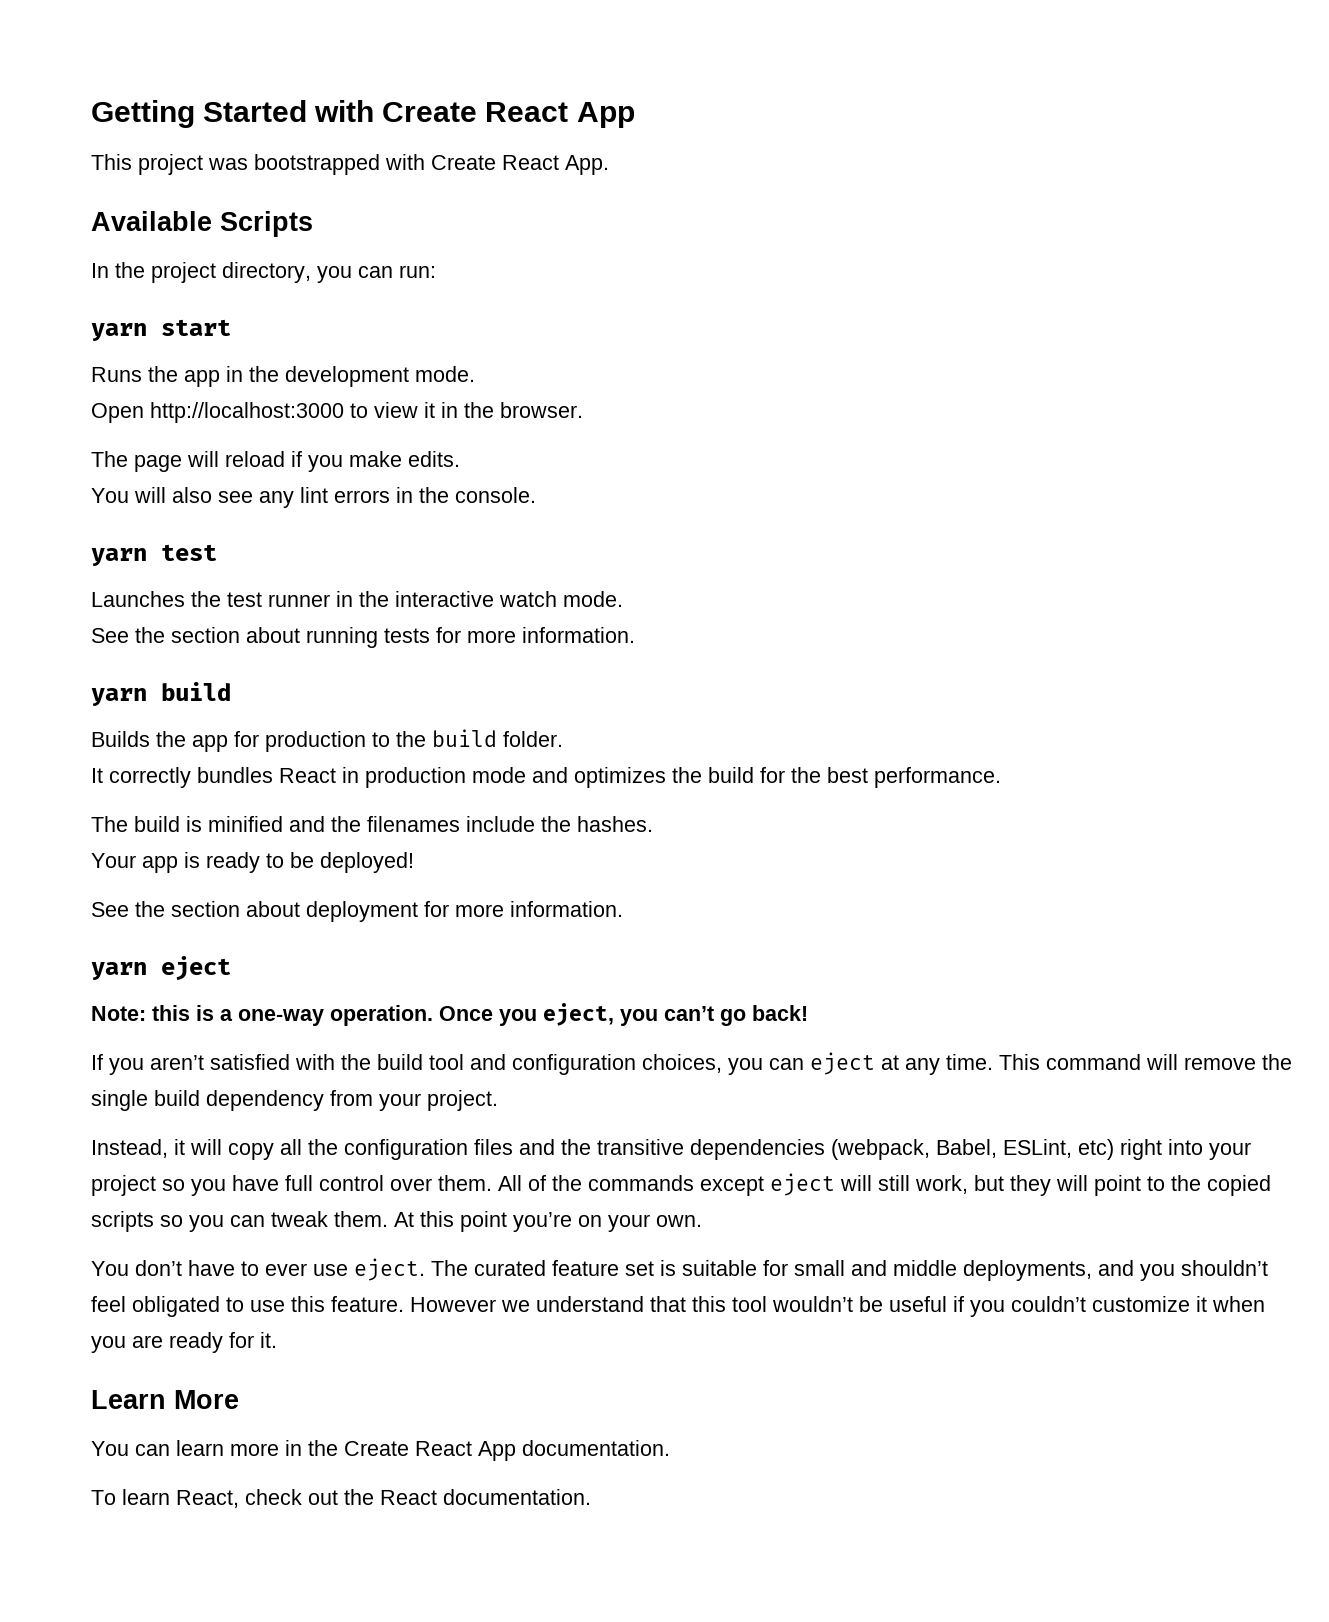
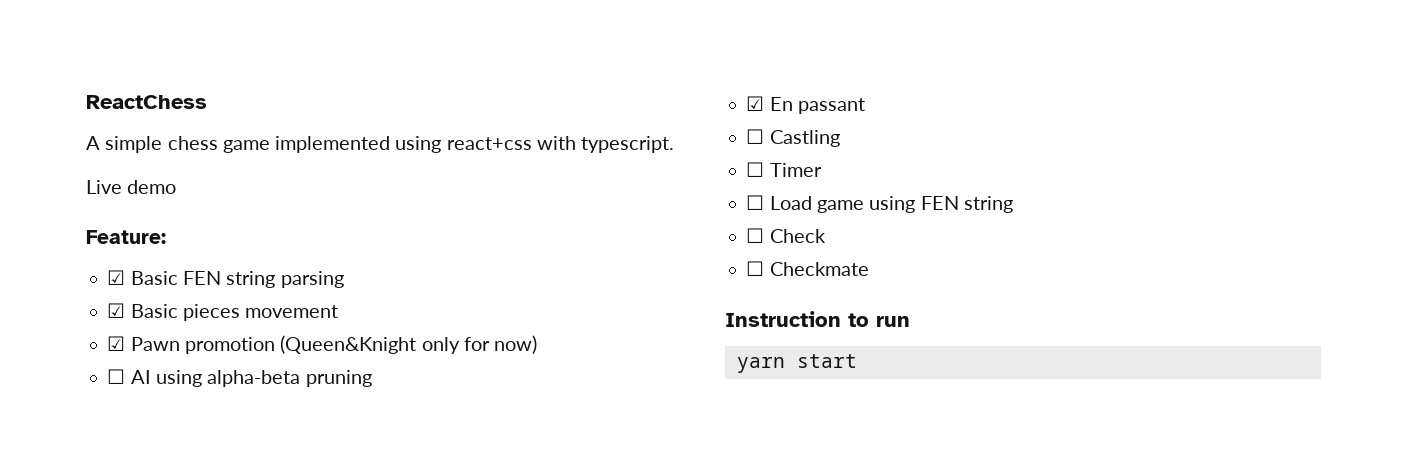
- Getting Started with Create React App
- This project was bootstrapped with Create React App.
- Available Scripts
- In the project directory, you can run:
+ ReactChess
+ A simple chess game implemented using react+css with typescript.
+ Live demo
+ Feature:
+ ☑ Basic FEN string parsing
+ ☑ Basic pieces movement
+ ☑ Pawn promotion (Queen&Knight only for now)
+ ☐ AI using alpha-beta pruning
+ ☑ En passant
+ ☐ Castling
+ ☐ Timer
+ ☐ Load game using FEN string
+ ☐ Check
+ ☐ Checkmate
+ Instruction to run
  yarn start
- Runs the app in the development mode.
- Open http://localhost:3000 to view it in the browser.
- The page will reload if you make edits.
- You will also see any lint errors in the console.
- yarn test
- Launches the test runner in the interactive watch mode.
- See the section about running tests for more information.
- yarn build
- Builds the app for production to the build folder.
- It correctly bundles React in production mode and optimizes the build for the best performance.
- The build is minified and the filenames include the hashes.
- Your app is ready to be deployed!
- See the section about deployment for more information.
- yarn eject
- Note: this is a one-way operation. Once you eject, you can’t go back!
- If you aren’t satisfied with the build tool and configuration choices, you can eject at any time. This command will remove the single build dependency from your project.
- Instead, it will copy all the configuration files and the transitive dependencies (webpack, Babel, ESLint, etc) right into your project so you have full control over them. All of the commands except eject will still work, but they will point to the copied scripts so you can tweak them. At this point you’re on your own.
- You don’t have to ever use eject. The curated feature set is suitable for small and middle deployments, and you shouldn’t feel obligated to use this feature. However we understand that this tool wouldn’t be useful if you couldn’t customize it when you are ready for it.
- Learn More
- You can learn more in the Create React App documentation.
- To learn React, check out the React documentation.

